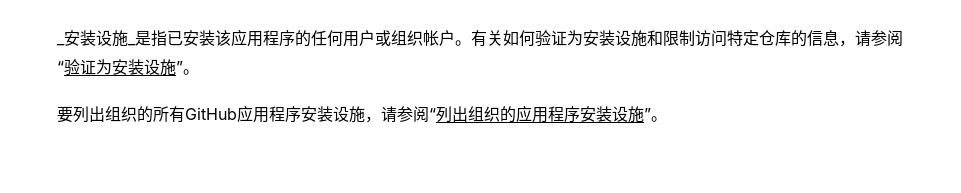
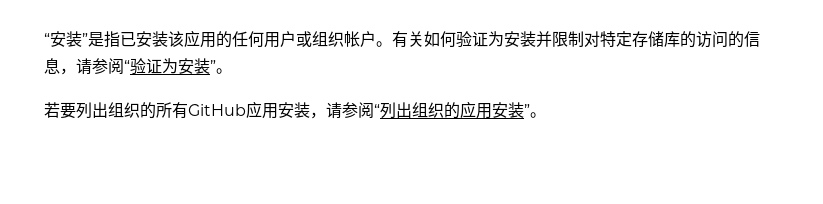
- _安装设施_是指已安装该应用程序的任何用户或组织帐户。
+ “安装”是指已安装该应用的任何用户或组织帐户。
- 有关如何验证为安装设施和限制访问特定仓库的信息，请参阅“验证为安装设施”。
+ 有关如何验证为安装并限制对特定存储库的访问的信息，请参阅“验证为安装”。
- 要列出组织的所有GitHub应用程序安装设施，请参阅“列出组织的应用程序安装设施”。
+ 若要列出组织的所有GitHub应用安装，请参阅“列出组织的应用安装”。

